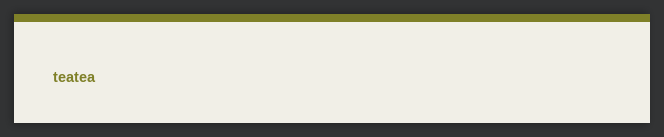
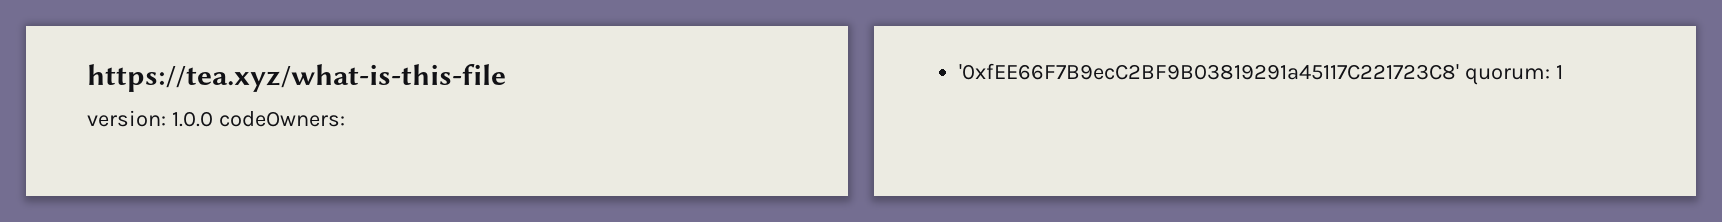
- teatea
+ https://tea.xyz/what-is-this-file
+ version: 1.0.0 codeOwners:
+ '0xfEE66F7B9ecC2BF9B03819291a45117C221723C8' quorum: 1

